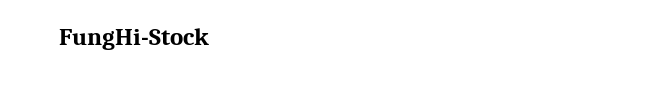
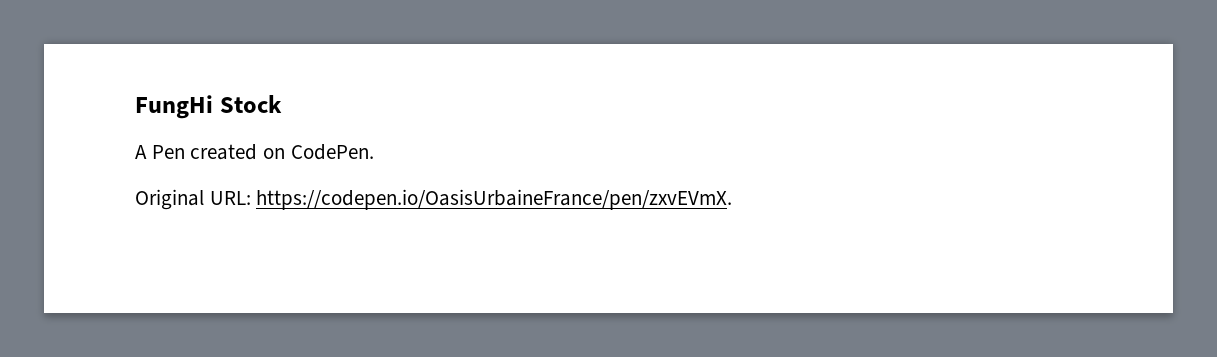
- FungHi-Stock
+ FungHi Stock
+ A Pen created on CodePen.
+ Original URL: https://codepen.io/OasisUrbaineFrance/pen/zxvEVmX.

